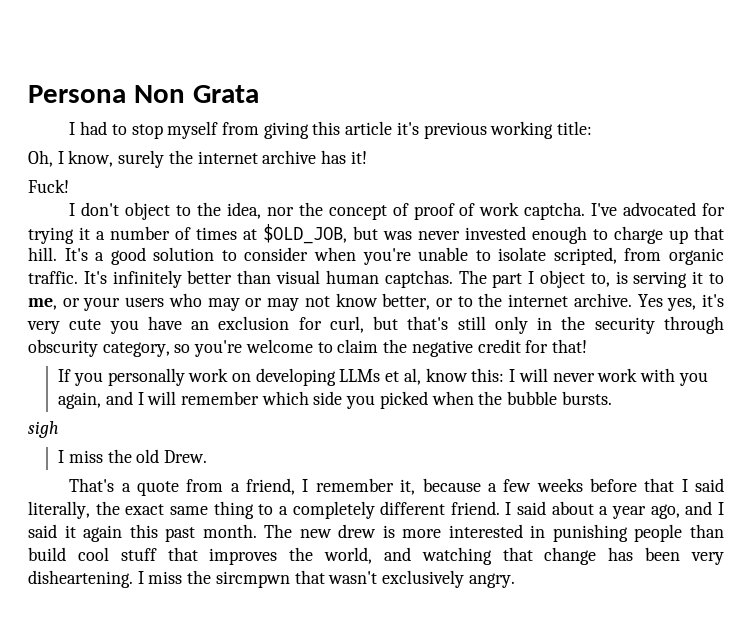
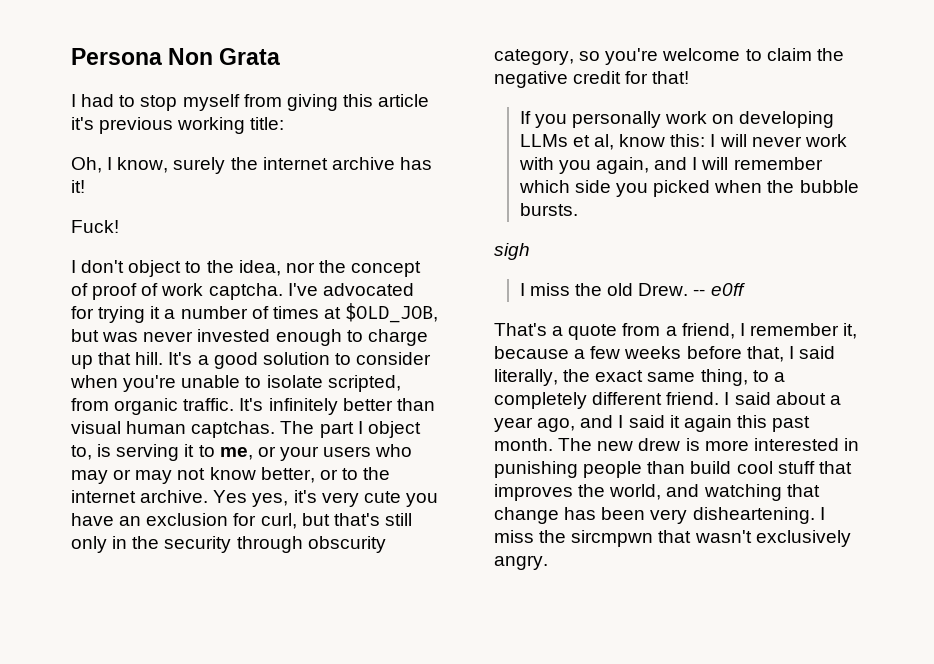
+ -- e0ff
- That's a quote from a friend, I remember it, because a few weeks before that I said literally, the exact same thing to a completely different friend.
+ That's a quote from a friend, I remember it, because a few weeks before that, I said literally, the exact same thing, to a completely different friend.

